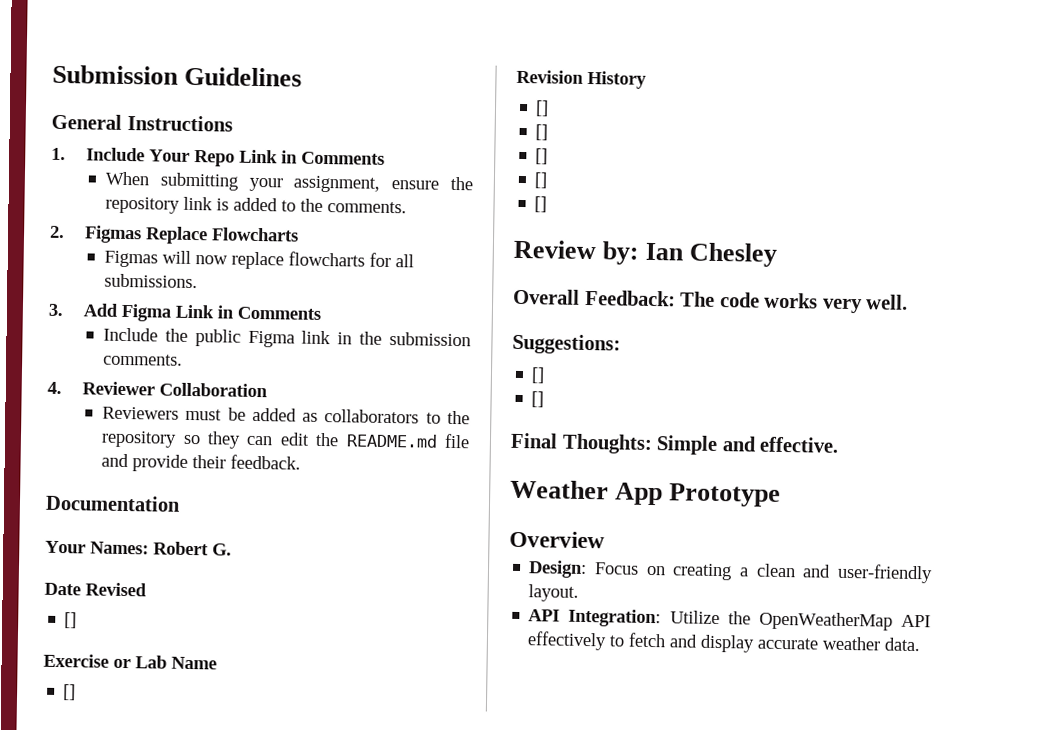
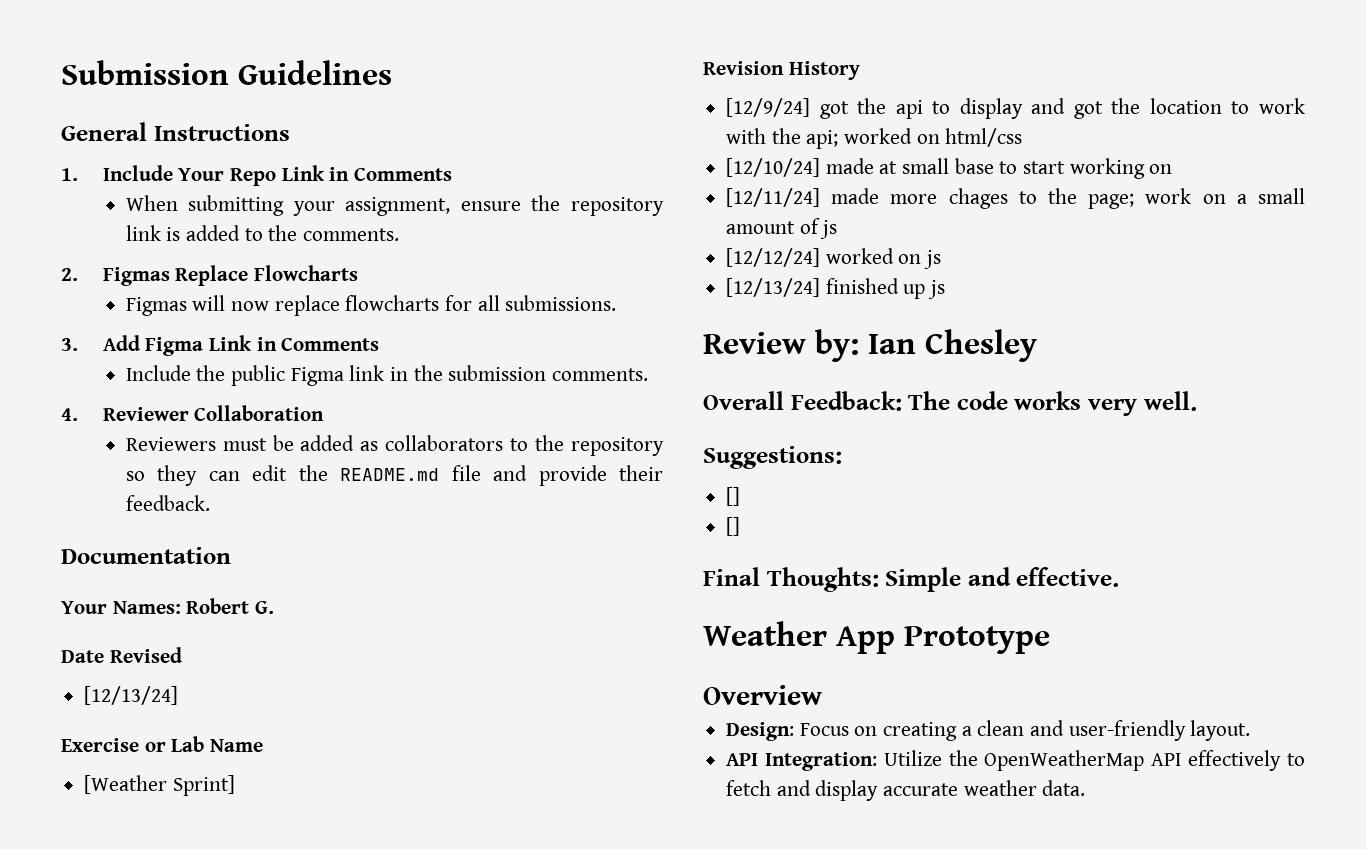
  Date Revised
- []
+ [12/13/24]
  Exercise or Lab Name
- []
+ [Weather Sprint]
  Revision History
- []
- []
- []
- []
- []
+ [12/9/24] got the api to display and got the location to work with the api; worked on html/css
+ [12/10/24] made at small base to start working on
+ [12/11/24] made more chages to the page; work on a small amount of js
+ [12/12/24] worked on js
+ [12/13/24] finished up js

